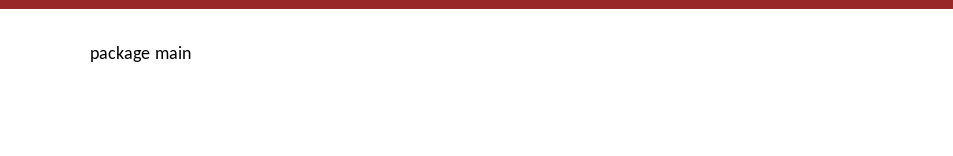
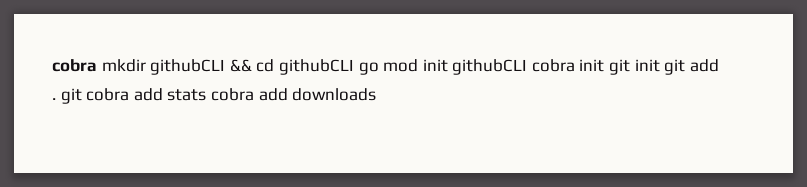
- package main
+ cobra mkdir githubCLI && cd githubCLI go mod init githubCLI cobra init git init git add . git cobra add stats cobra add downloads

